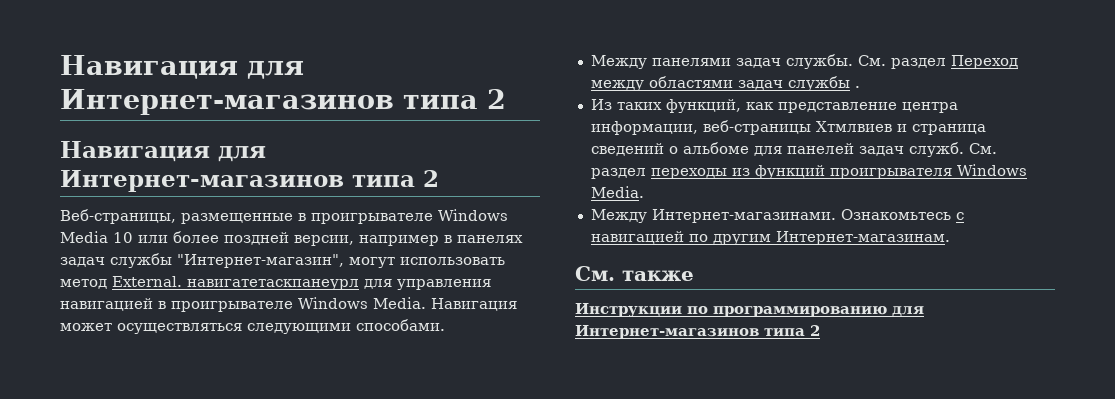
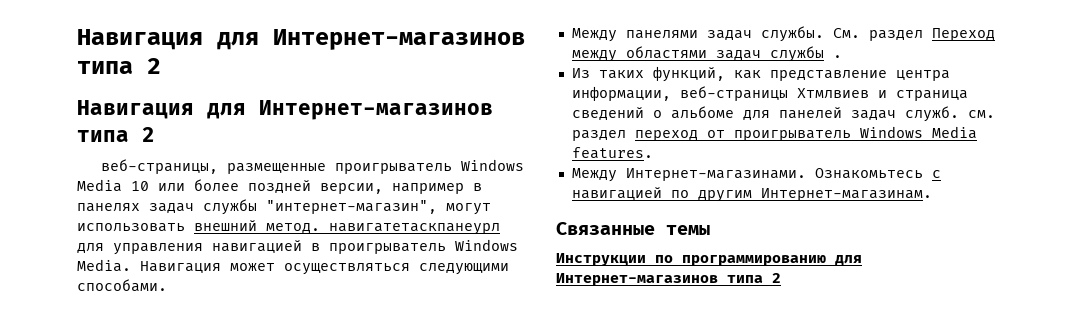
- Веб-страницы, размещенные в проигрывателе Windows Media 10 или более поздней версии, например в панелях задач службы "Интернет-магазин", могут использовать метод External. навигатетаскпанеурл для управления навигацией в проигрывателе Windows Media.
+ веб-страницы, размещенные проигрыватель Windows Media 10 или более поздней версии, например в панелях задач службы "интернет-магазин", могут использовать внешний метод. навигатетаскпанеурл для управления навигацией в проигрыватель Windows Media.
- Из таких функций, как представление центра информации, веб-страницы Хтмлвиев и страница сведений о альбоме для панелей задач служб. См. раздел переходы из функций проигрывателя Windows Media.
+ Из таких функций, как представление центра информации, веб-страницы Хтмлвиев и страница сведений о альбоме для панелей задач служб. см. раздел переход от проигрыватель Windows Media features.
- См. также
+ Связанные темы

